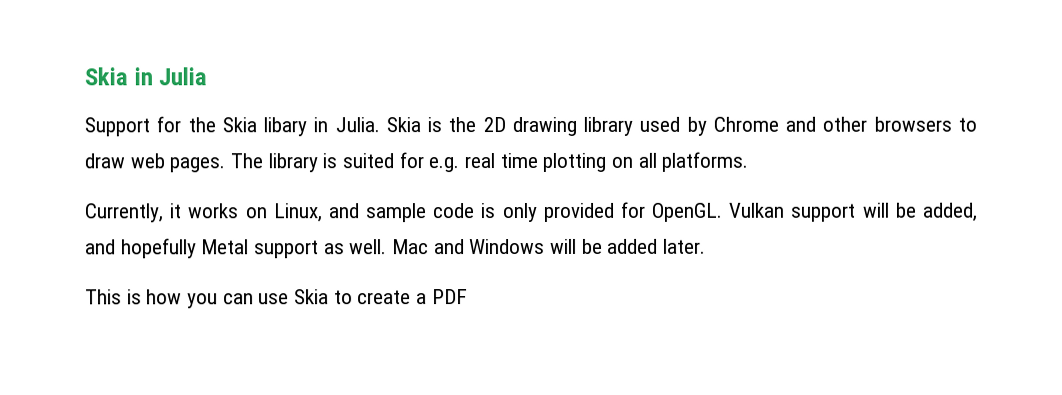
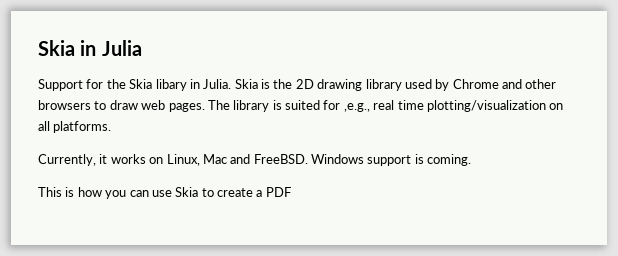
- The library is suited for e.g. real time plotting on all platforms.
+ The library is suited for ,e.g., real time plotting/visualization on all platforms.
- Currently, it works on Linux, and sample code is only provided for OpenGL. Vulkan support will be added, and hopefully Metal support as well. Mac and Windows will be added later.
+ Currently, it works on Linux, Mac and FreeBSD. Windows support is coming.

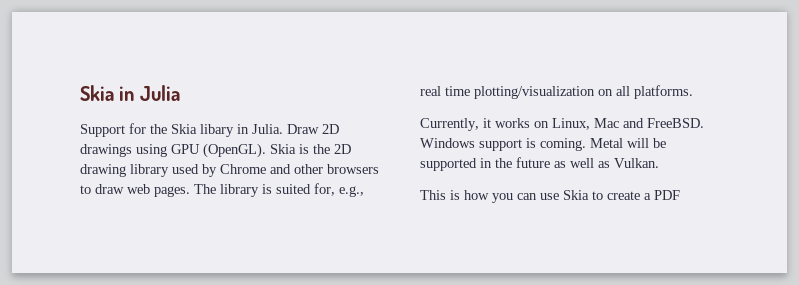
+ Draw 2D drawings using GPU (OpenGL).
- The library is suited for ,e.g., real time plotting/visualization on all platforms.
+ The library is suited for, e.g., real time plotting/visualization on all platforms.
+ Metal will be supported in the future as well as Vulkan.

